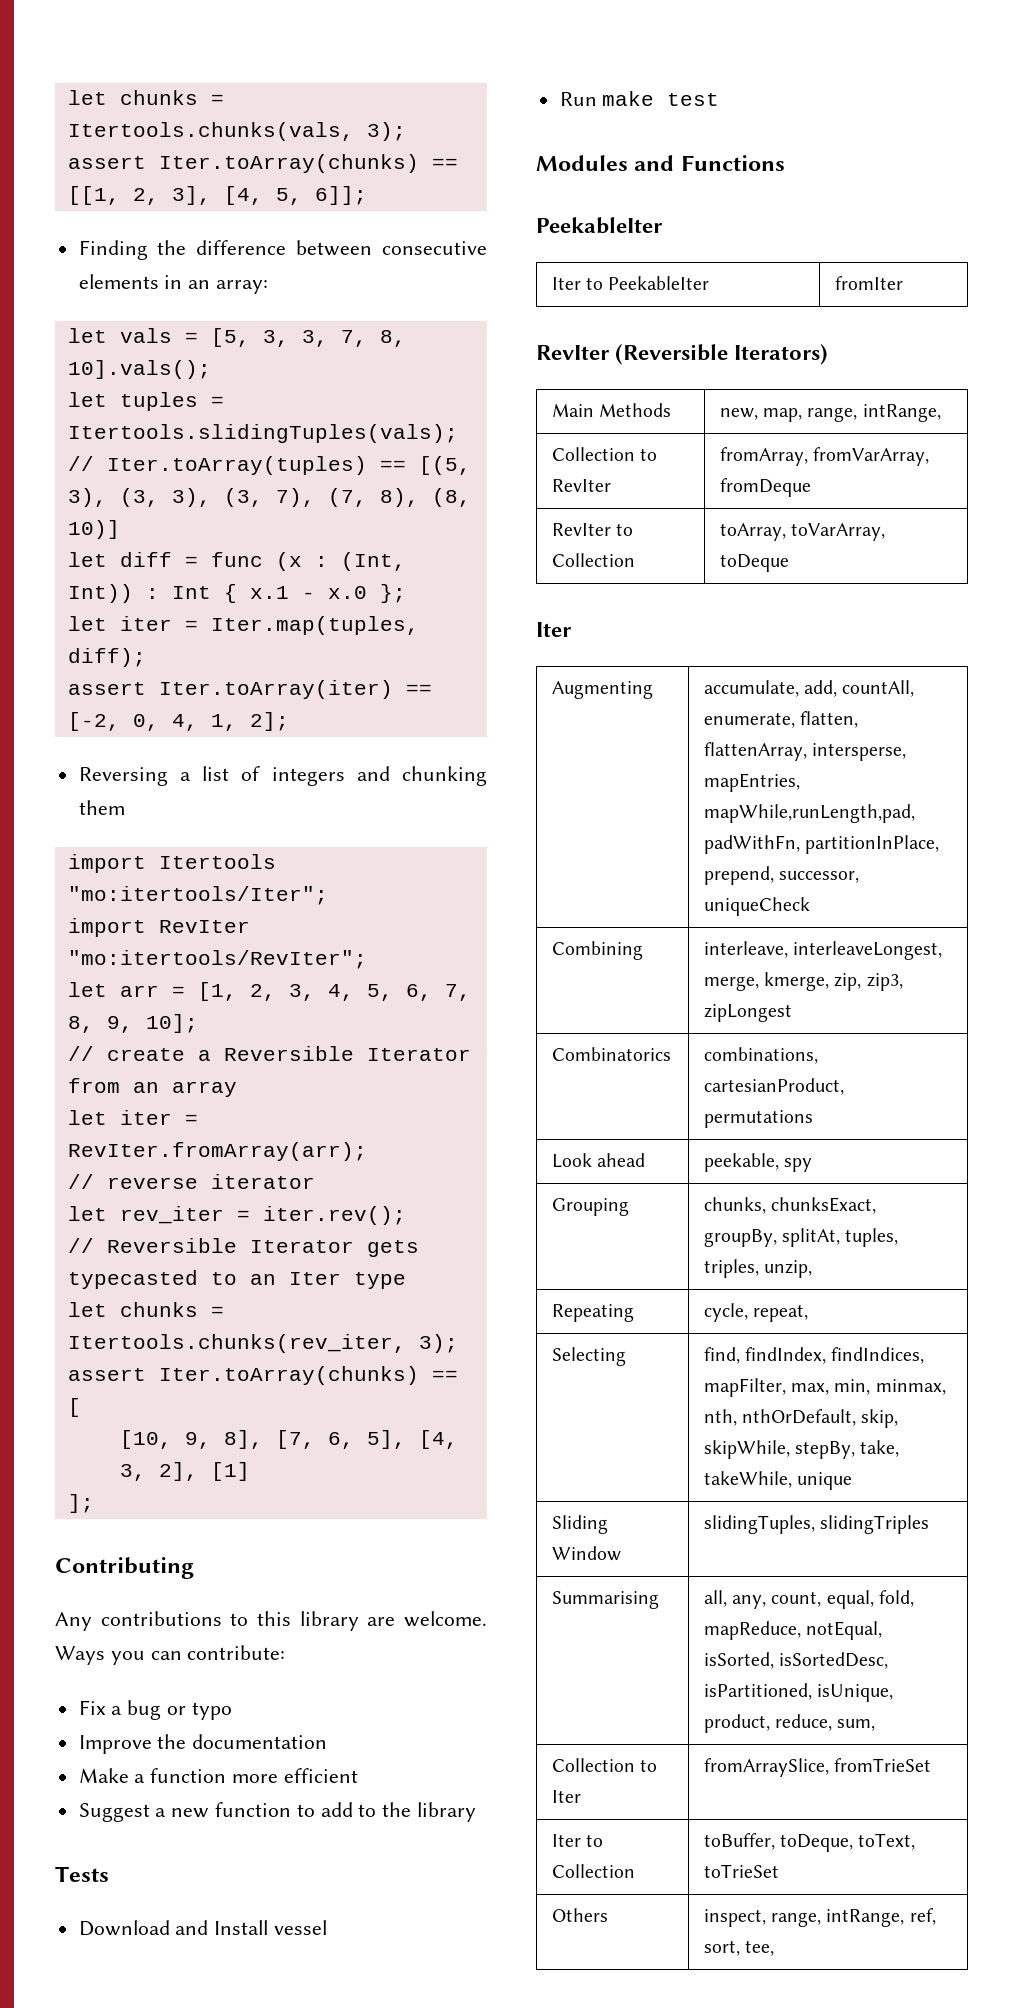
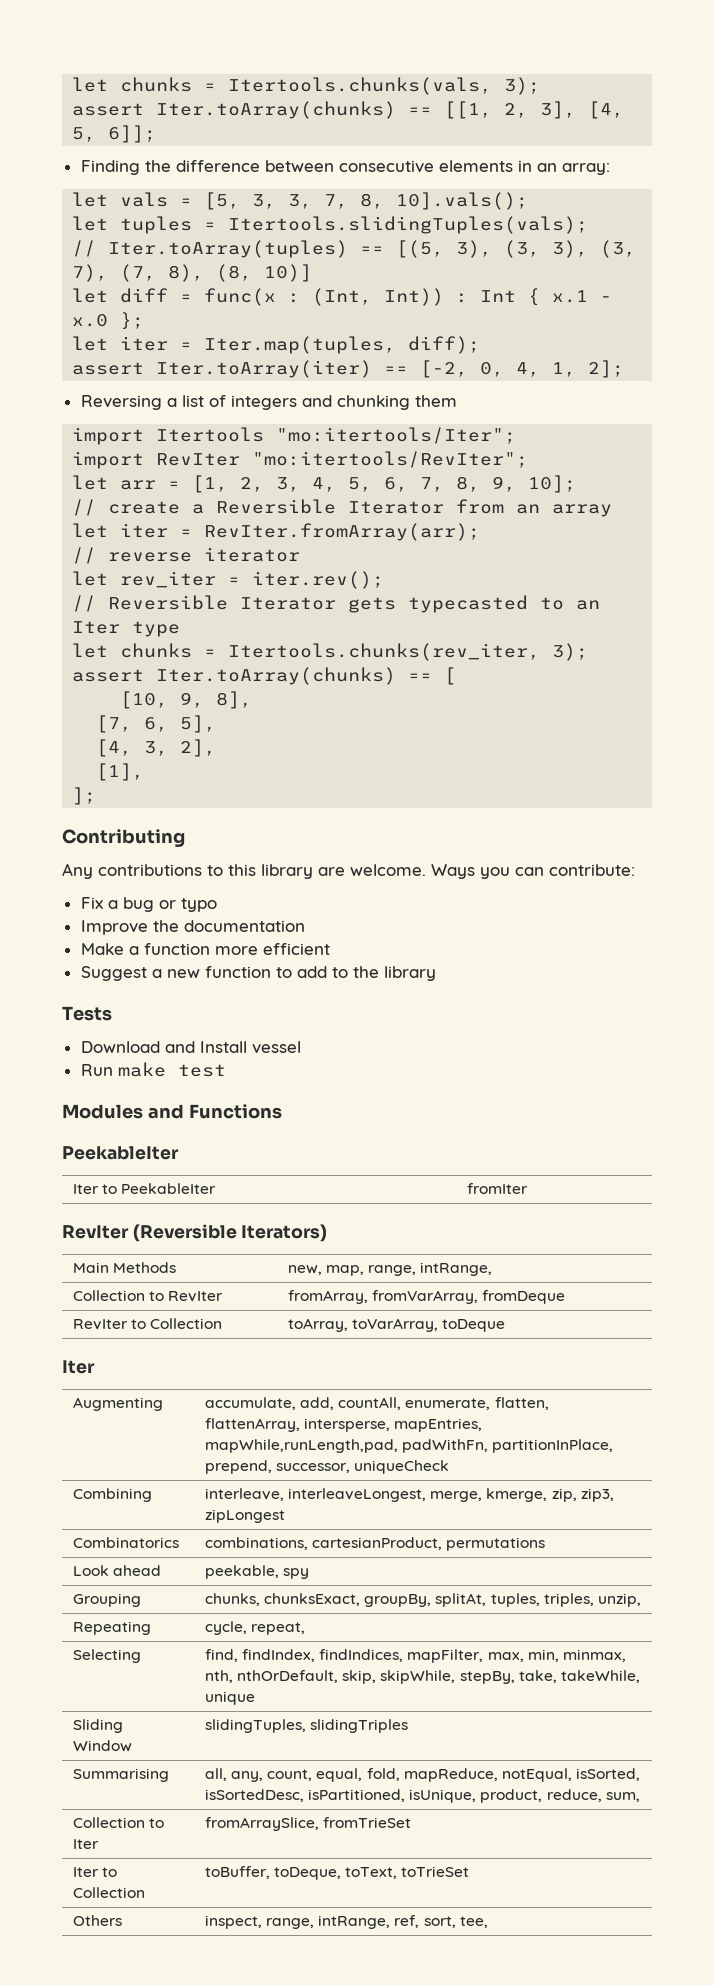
- let diff = func (x : (Int, Int)) : Int { x.1 - x.0 };
+ let diff = func(x : (Int, Int)) : Int { x.1 - x.0 };
- [10, 9, 8], [7, 6, 5], [4, 3, 2], [1]
+ [10, 9, 8],
+ [7, 6, 5],
+ [4, 3, 2],
+ [1],

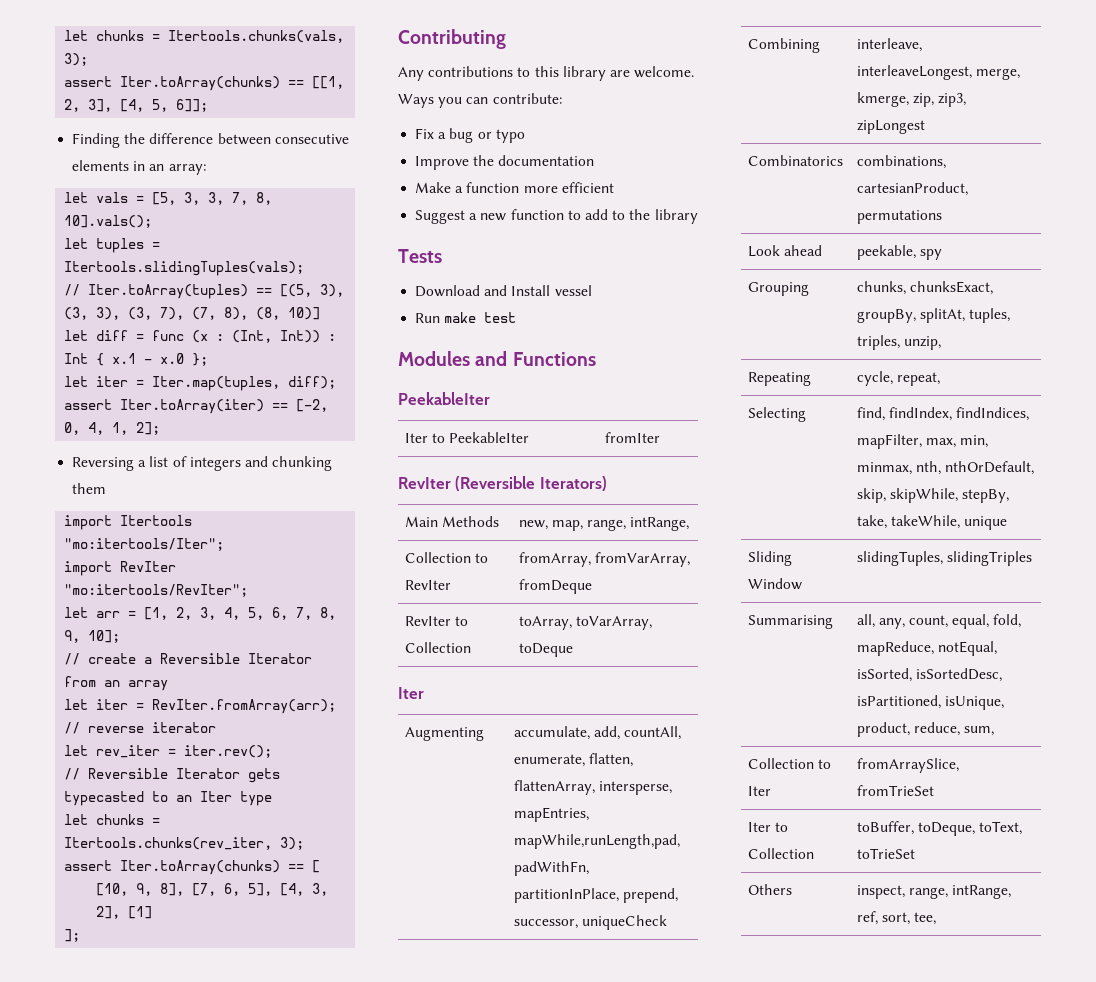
- let diff = func(x : (Int, Int)) : Int { x.1 - x.0 };
+ let diff = func (x : (Int, Int)) : Int { x.1 - x.0 };
- [10, 9, 8],
- [7, 6, 5],
- [4, 3, 2],
- [1],
+ [10, 9, 8], [7, 6, 5], [4, 3, 2], [1]

